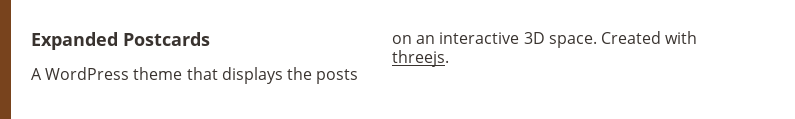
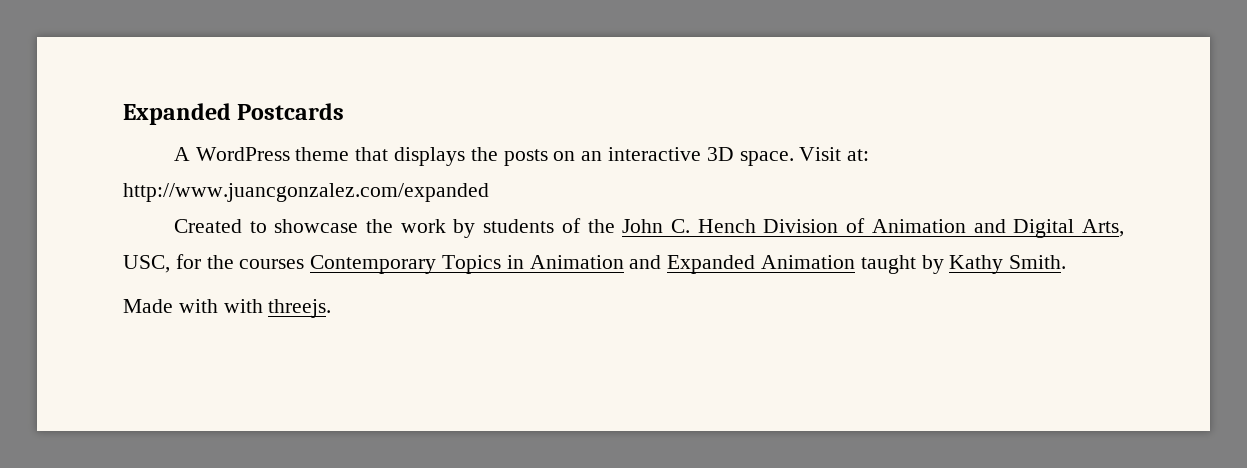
- Created with threejs.
+ Visit at: http://www.juancgonzalez.com/expanded
+ Created to showcase the work by students of the John C. Hench Division of Animation and Digital Arts, USC, for the courses Contemporary Topics in Animation and Expanded Animation taught by Kathy Smith.
+ Made with with threejs.

